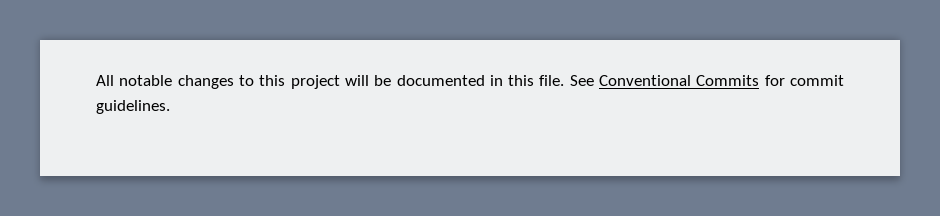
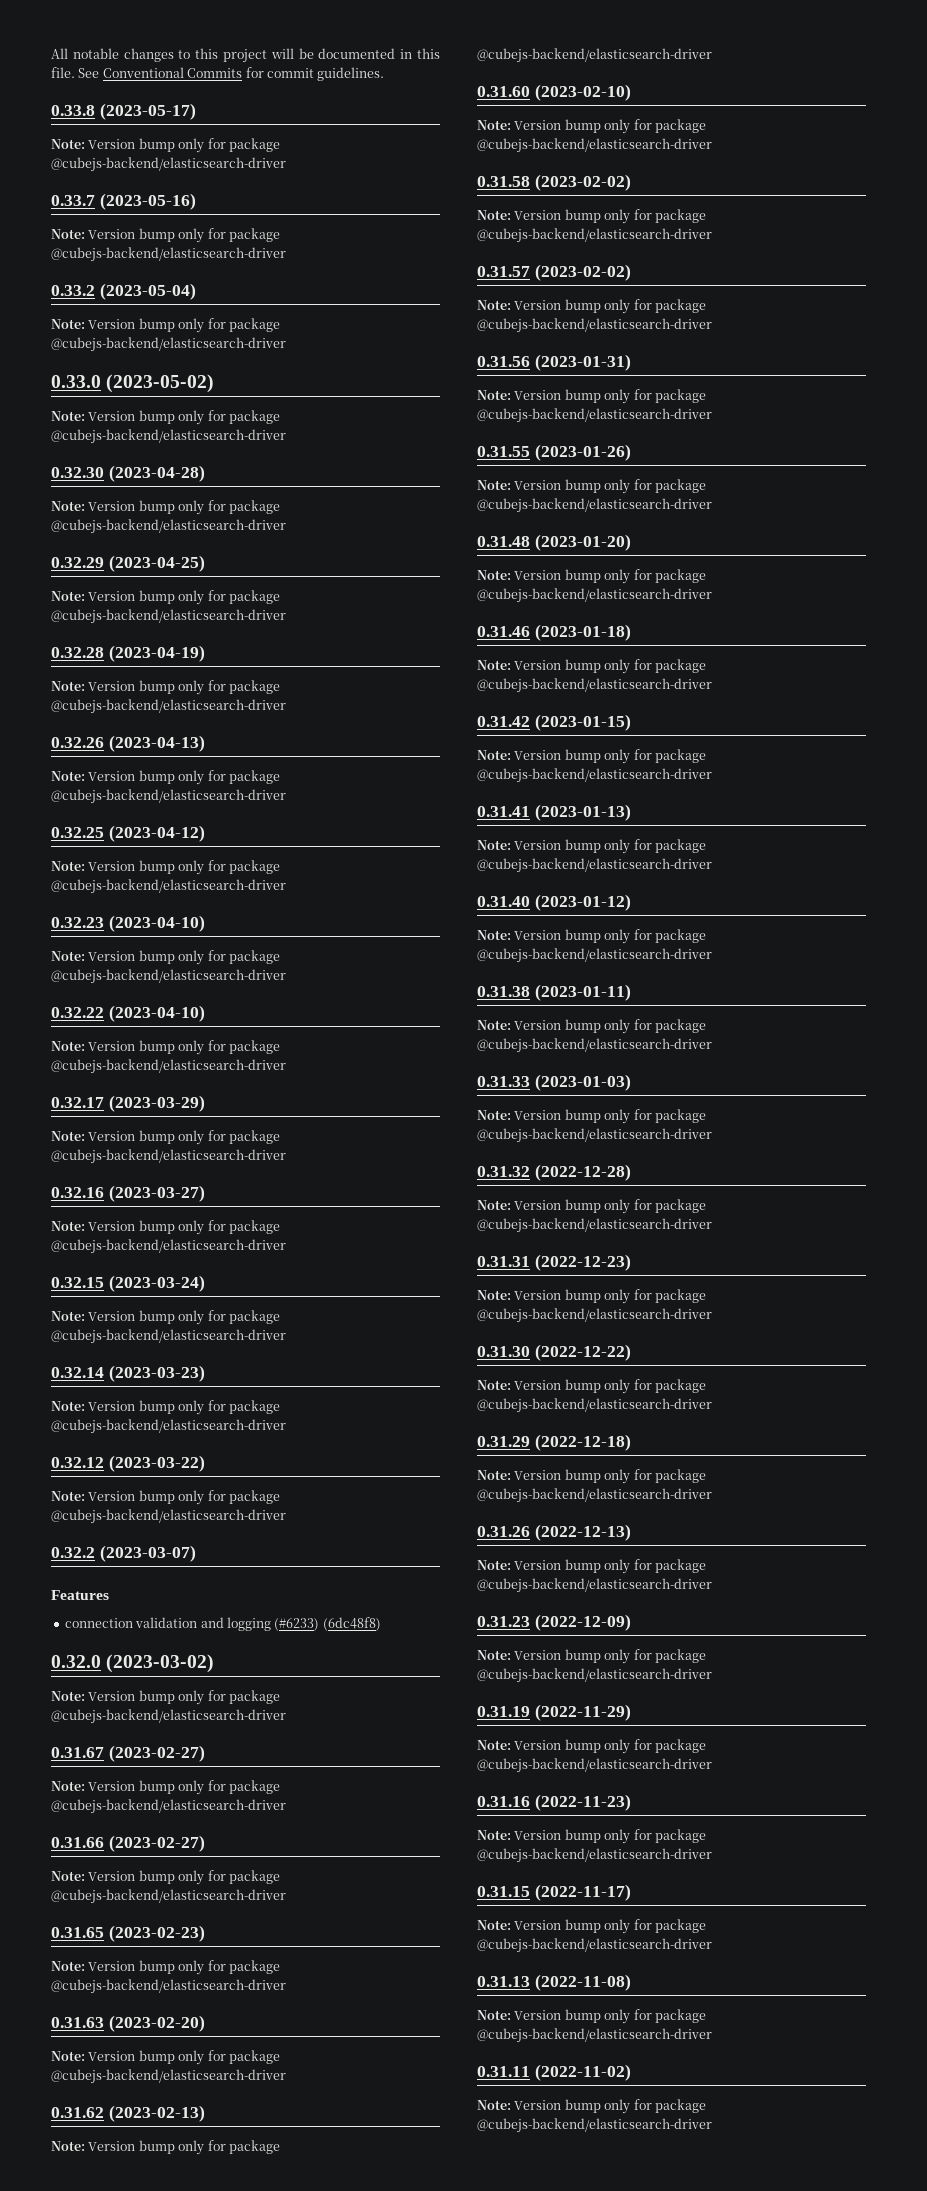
+ 0.33.8 (2023-05-17)
+ Note: Version bump only for package @cubejs-backend/elasticsearch-driver
+ 0.33.7 (2023-05-16)
+ Note: Version bump only for package @cubejs-backend/elasticsearch-driver
+ 0.33.2 (2023-05-04)
+ Note: Version bump only for package @cubejs-backend/elasticsearch-driver
+ 0.33.0 (2023-05-02)
+ Note: Version bump only for package @cubejs-backend/elasticsearch-driver
+ 0.32.30 (2023-04-28)
+ Note: Version bump only for package @cubejs-backend/elasticsearch-driver
+ 0.32.29 (2023-04-25)
+ Note: Version bump only for package @cubejs-backend/elasticsearch-driver
+ 0.32.28 (2023-04-19)
+ Note: Version bump only for package @cubejs-backend/elasticsearch-driver
+ 0.32.26 (2023-04-13)
+ Note: Version bump only for package @cubejs-backend/elasticsearch-driver
+ 0.32.25 (2023-04-12)
+ Note: Version bump only for package @cubejs-backend/elasticsearch-driver
+ 0.32.23 (2023-04-10)
+ Note: Version bump only for package @cubejs-backend/elasticsearch-driver
+ 0.32.22 (2023-04-10)
+ Note: Version bump only for package @cubejs-backend/elasticsearch-driver
+ 0.32.17 (2023-03-29)
+ Note: Version bump only for package @cubejs-backend/elasticsearch-driver
+ 0.32.16 (2023-03-27)
+ Note: Version bump only for package @cubejs-backend/elasticsearch-driver
+ 0.32.15 (2023-03-24)
+ Note: Version bump only for package @cubejs-backend/elasticsearch-driver
+ 0.32.14 (2023-03-23)
+ Note: Version bump only for package @cubejs-backend/elasticsearch-driver
+ 0.32.12 (2023-03-22)
+ Note: Version bump only for package @cubejs-backend/elasticsearch-driver
+ 0.32.2 (2023-03-07)
+ Features
+ connection validation and logging (#6233) (6dc48f8)
+ 0.32.0 (2023-03-02)
+ Note: Version bump only for package @cubejs-backend/elasticsearch-driver
+ 0.31.67 (2023-02-27)
+ Note: Version bump only for package @cubejs-backend/elasticsearch-driver
+ 0.31.66 (2023-02-27)
+ Note: Version bump only for package @cubejs-backend/elasticsearch-driver
+ 0.31.65 (2023-02-23)
+ Note: Version bump only for package @cubejs-backend/elasticsearch-driver
+ 0.31.63 (2023-02-20)
+ Note: Version bump only for package @cubejs-backend/elasticsearch-driver
+ 0.31.62 (2023-02-13)
+ Note: Version bump only for package @cubejs-backend/elasticsearch-driver
+ 0.31.60 (2023-02-10)
+ Note: Version bump only for package @cubejs-backend/elasticsearch-driver
+ 0.31.58 (2023-02-02)
+ Note: Version bump only for package @cubejs-backend/elasticsearch-driver
+ 0.31.57 (2023-02-02)
+ Note: Version bump only for package @cubejs-backend/elasticsearch-driver
+ 0.31.56 (2023-01-31)
+ Note: Version bump only for package @cubejs-backend/elasticsearch-driver
+ 0.31.55 (2023-01-26)
+ Note: Version bump only for package @cubejs-backend/elasticsearch-driver
+ 0.31.48 (2023-01-20)
+ Note: Version bump only for package @cubejs-backend/elasticsearch-driver
+ 0.31.46 (2023-01-18)
+ Note: Version bump only for package @cubejs-backend/elasticsearch-driver
+ 0.31.42 (2023-01-15)
+ Note: Version bump only for package @cubejs-backend/elasticsearch-driver
+ 0.31.41 (2023-01-13)
+ Note: Version bump only for package @cubejs-backend/elasticsearch-driver
+ 0.31.40 (2023-01-12)
+ Note: Version bump only for package @cubejs-backend/elasticsearch-driver
+ 0.31.38 (2023-01-11)
+ Note: Version bump only for package @cubejs-backend/elasticsearch-driver
+ 0.31.33 (2023-01-03)
+ Note: Version bump only for package @cubejs-backend/elasticsearch-driver
+ 0.31.32 (2022-12-28)
+ Note: Version bump only for package @cubejs-backend/elasticsearch-driver
+ 0.31.31 (2022-12-23)
+ Note: Version bump only for package @cubejs-backend/elasticsearch-driver
+ 0.31.30 (2022-12-22)
+ Note: Version bump only for package @cubejs-backend/elasticsearch-driver
+ 0.31.29 (2022-12-18)
+ Note: Version bump only for package @cubejs-backend/elasticsearch-driver
+ 0.31.26 (2022-12-13)
+ Note: Version bump only for package @cubejs-backend/elasticsearch-driver
+ 0.31.23 (2022-12-09)
+ Note: Version bump only for package @cubejs-backend/elasticsearch-driver
+ 0.31.19 (2022-11-29)
+ Note: Version bump only for package @cubejs-backend/elasticsearch-driver
+ 0.31.16 (2022-11-23)
+ Note: Version bump only for package @cubejs-backend/elasticsearch-driver
+ 0.31.15 (2022-11-17)
+ Note: Version bump only for package @cubejs-backend/elasticsearch-driver
+ 0.31.13 (2022-11-08)
+ Note: Version bump only for package @cubejs-backend/elasticsearch-driver
+ 0.31.11 (2022-11-02)
+ Note: Version bump only for package @cubejs-backend/elasticsearch-driver

